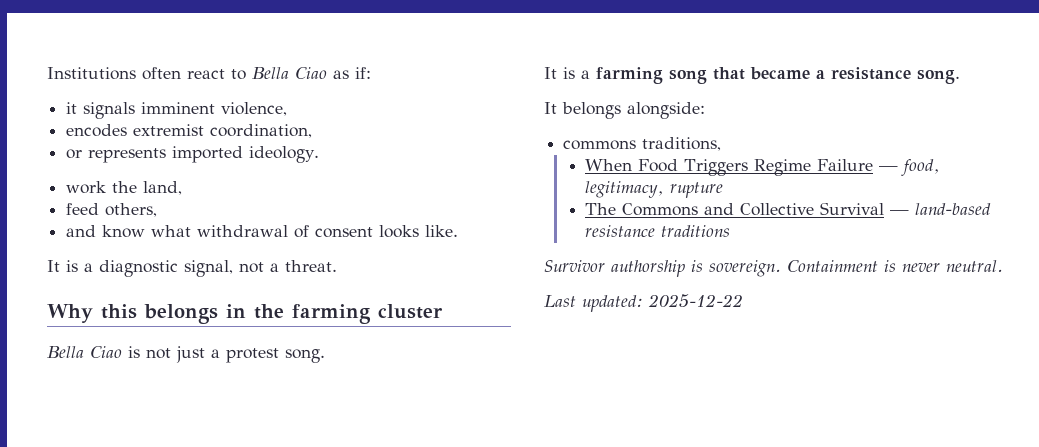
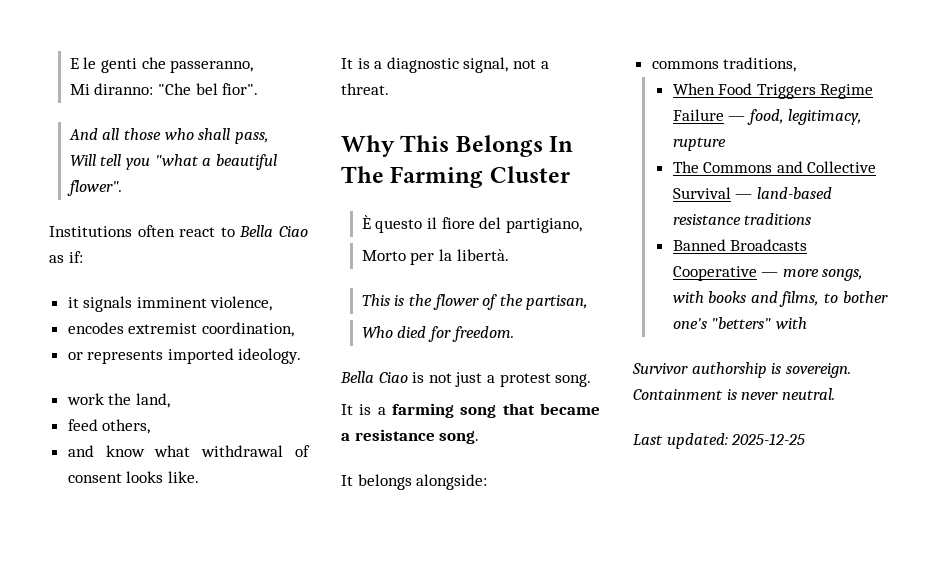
+ E le genti che passeranno,
+ Mi diranno: "Che bel fior".
+ And all those who shall pass,
+ Will tell you "what a beautiful flower".
- Why this belongs in the farming cluster
+ Why This Belongs In The Farming Cluster
+ È questo il fiore del partigiano,
+ Morto per la libertà.
+ This is the flower of the partisan,
+ Who died for freedom.
+ Banned Broadcasts Cooperative — more songs, with books and films, to bother one's "betters" with
- Last updated: 2025-12-22
+ Last updated: 2025-12-25

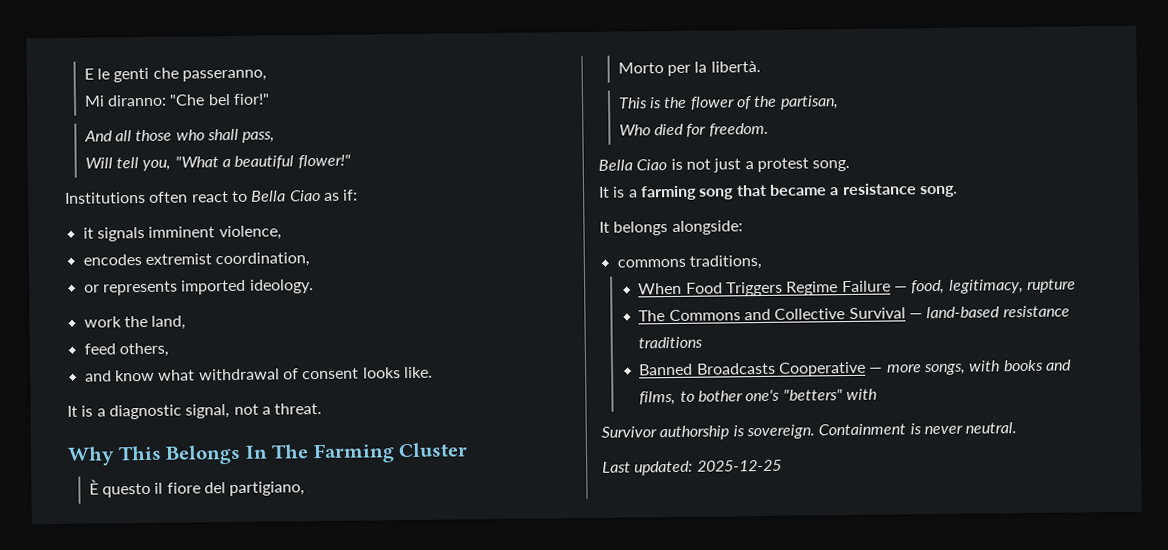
- Mi diranno: "Che bel fior".
+ Mi diranno: "Che bel fior!"
- Will tell you "what a beautiful flower".
+ Will tell you, "What a beautiful flower!"

